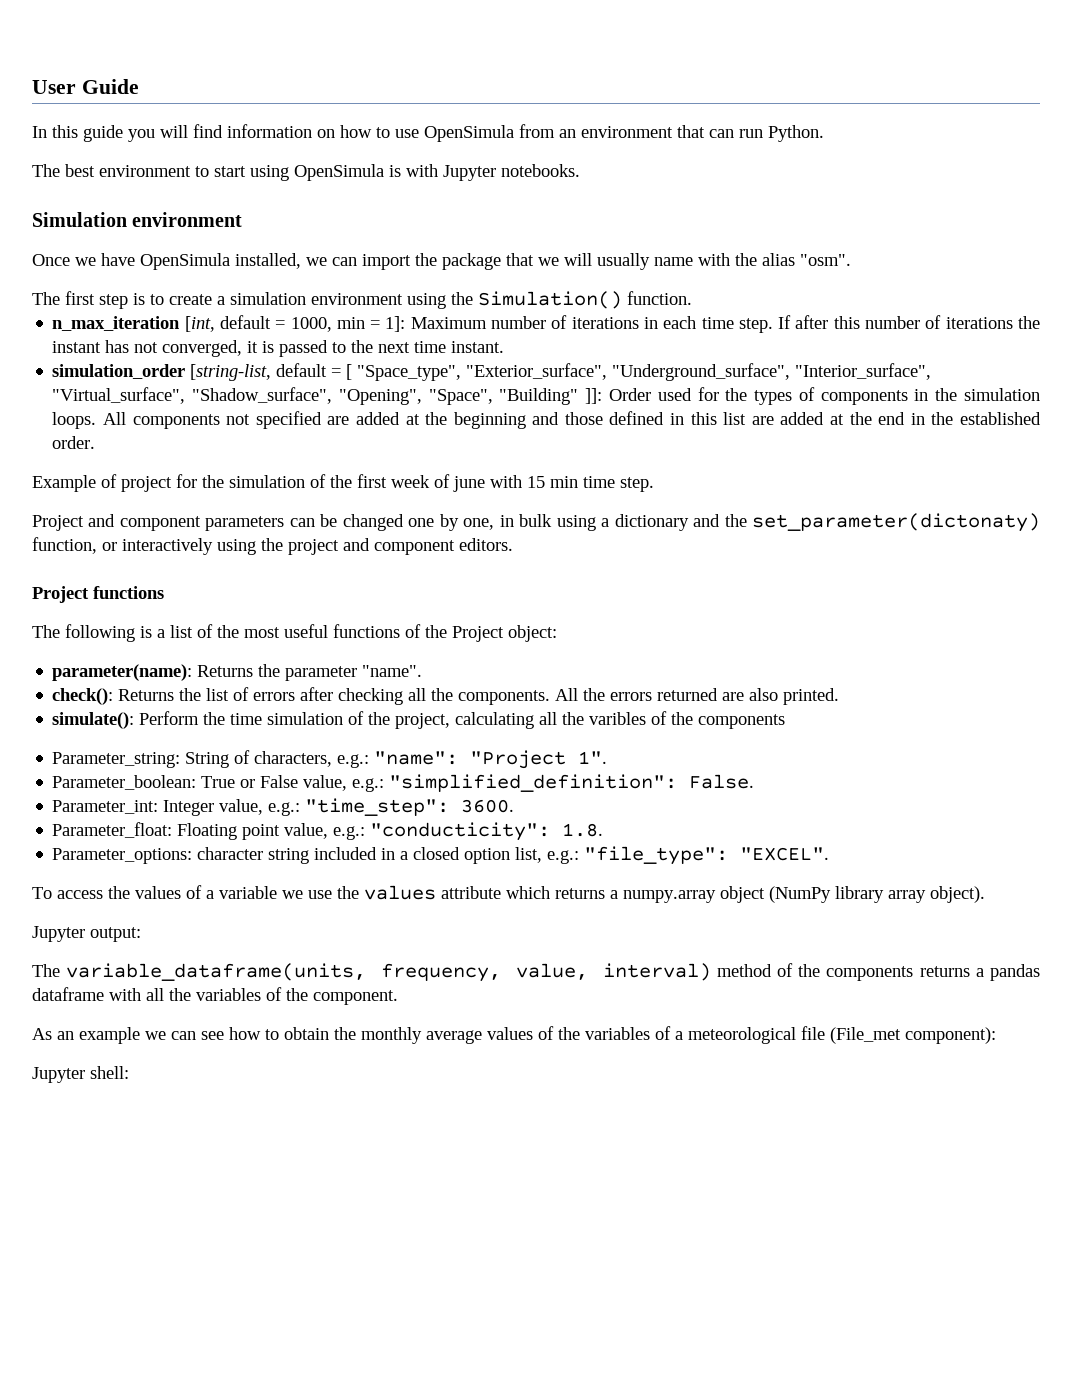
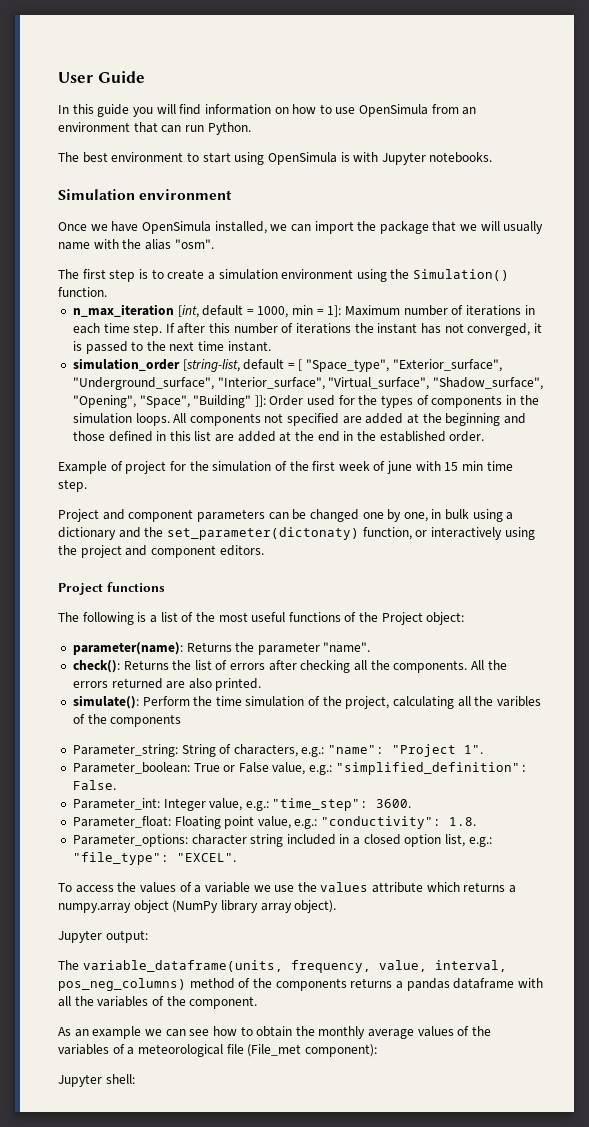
- Parameter_float: Floating point value, e.g.: "conducticity": 1.8.
+ Parameter_float: Floating point value, e.g.: "conductivity": 1.8.
- The variable_dataframe(units, frequency, value, interval) method of the components returns a pandas dataframe with all the variables of the component.
+ The variable_dataframe(units, frequency, value, interval, pos_neg_columns) method of the components returns a pandas dataframe with all the variables of the component.

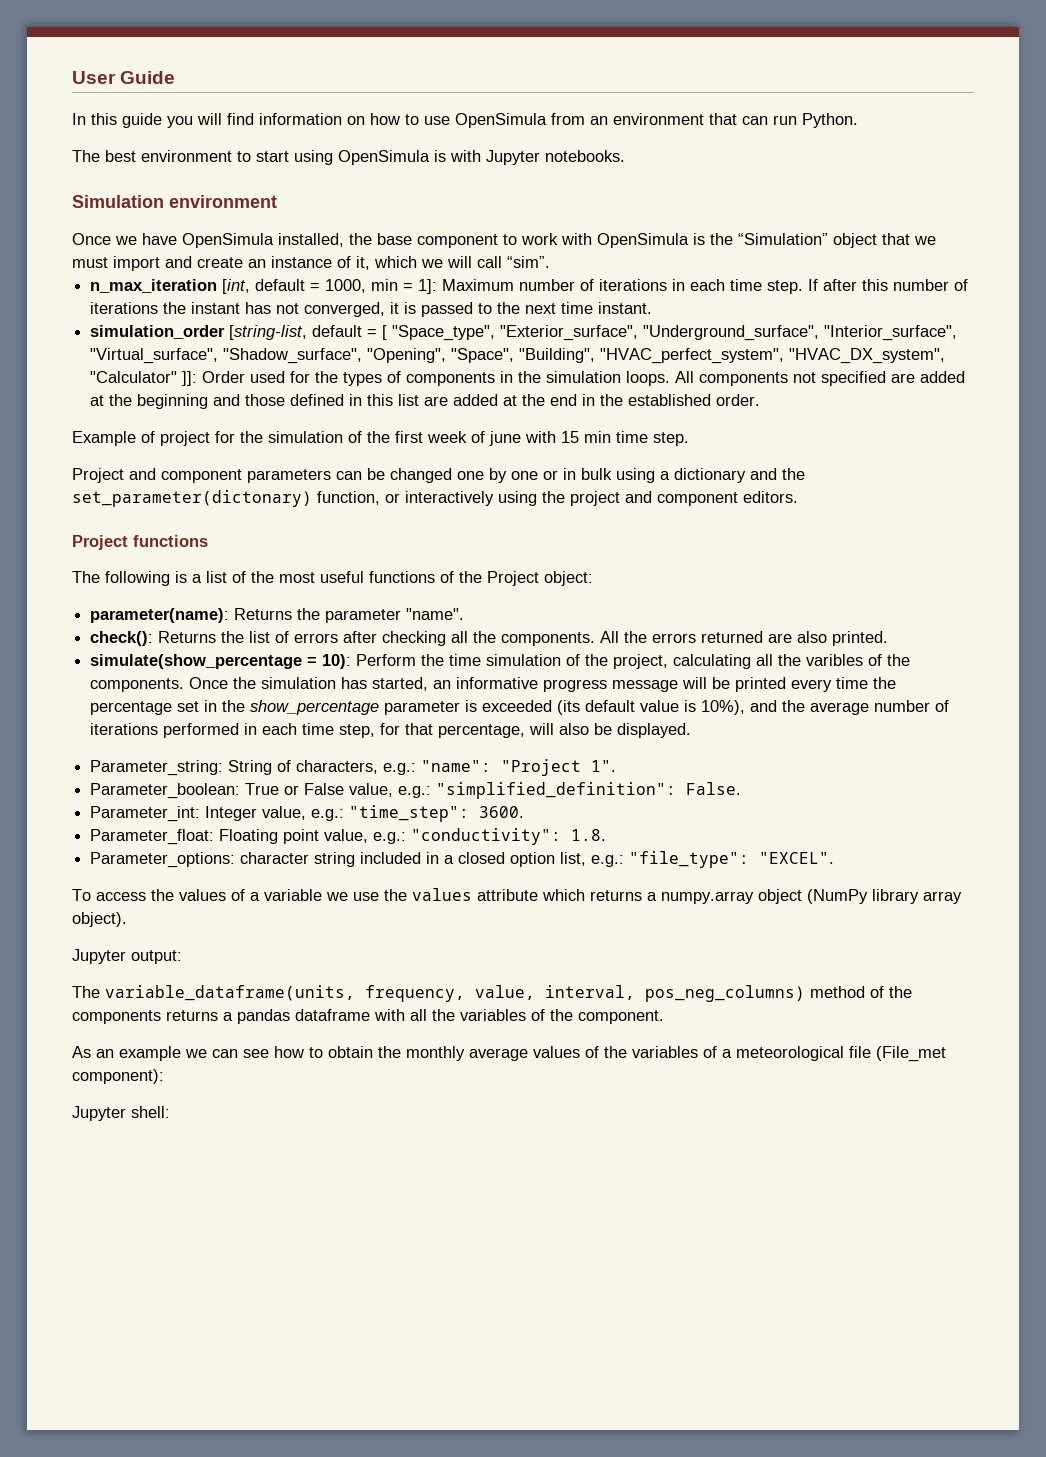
- Once we have OpenSimula installed, we can import the package that we will usually name with the alias "osm".
- The first step is to create a simulation environment using the Simulation() function.
+ Once we have OpenSimula installed, the base component to work with OpenSimula is the “Simulation” object that we must import and create an instance of it, which we will call “sim”.
- simulation_order [string-list, default = [ "Space_type", "Exterior_surface", "Underground_surface", "Interior_surface", "Virtual_surface", "Shadow_surface", "Opening", "Space", "Building" ]]: Order used for the types of components in the simulation loops.
+ simulation_order [string-list, default = [ "Space_type", "Exterior_surface", "Underground_surface", "Interior_surface", "Virtual_surface", "Shadow_surface", "Opening", "Space", "Building", "HVAC_perfect_system", "HVAC_DX_system", "Calculator" ]]: Order used for the types of components in the simulation loops.
- Project and component parameters can be changed one by one, in bulk using a dictionary and the set_parameter(dictonaty) function, or interactively using the project and component editors.
+ Project and component parameters can be changed one by one or in bulk using a dictionary and the set_parameter(dictonary) function, or interactively using the project and component editors.
- simulate(): Perform the time simulation of the project, calculating all the varibles of the components
+ simulate(show_percentage = 10): Perform the time simulation of the project, calculating all the varibles of the components. Once the simulation has started, an informative progress message will be printed every time the percentage set in the show_percentage parameter is exceeded (its default value is 10%), and the average number of iterations performed in each time step, for that percentage, will also be displayed.

